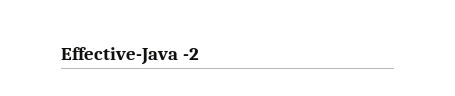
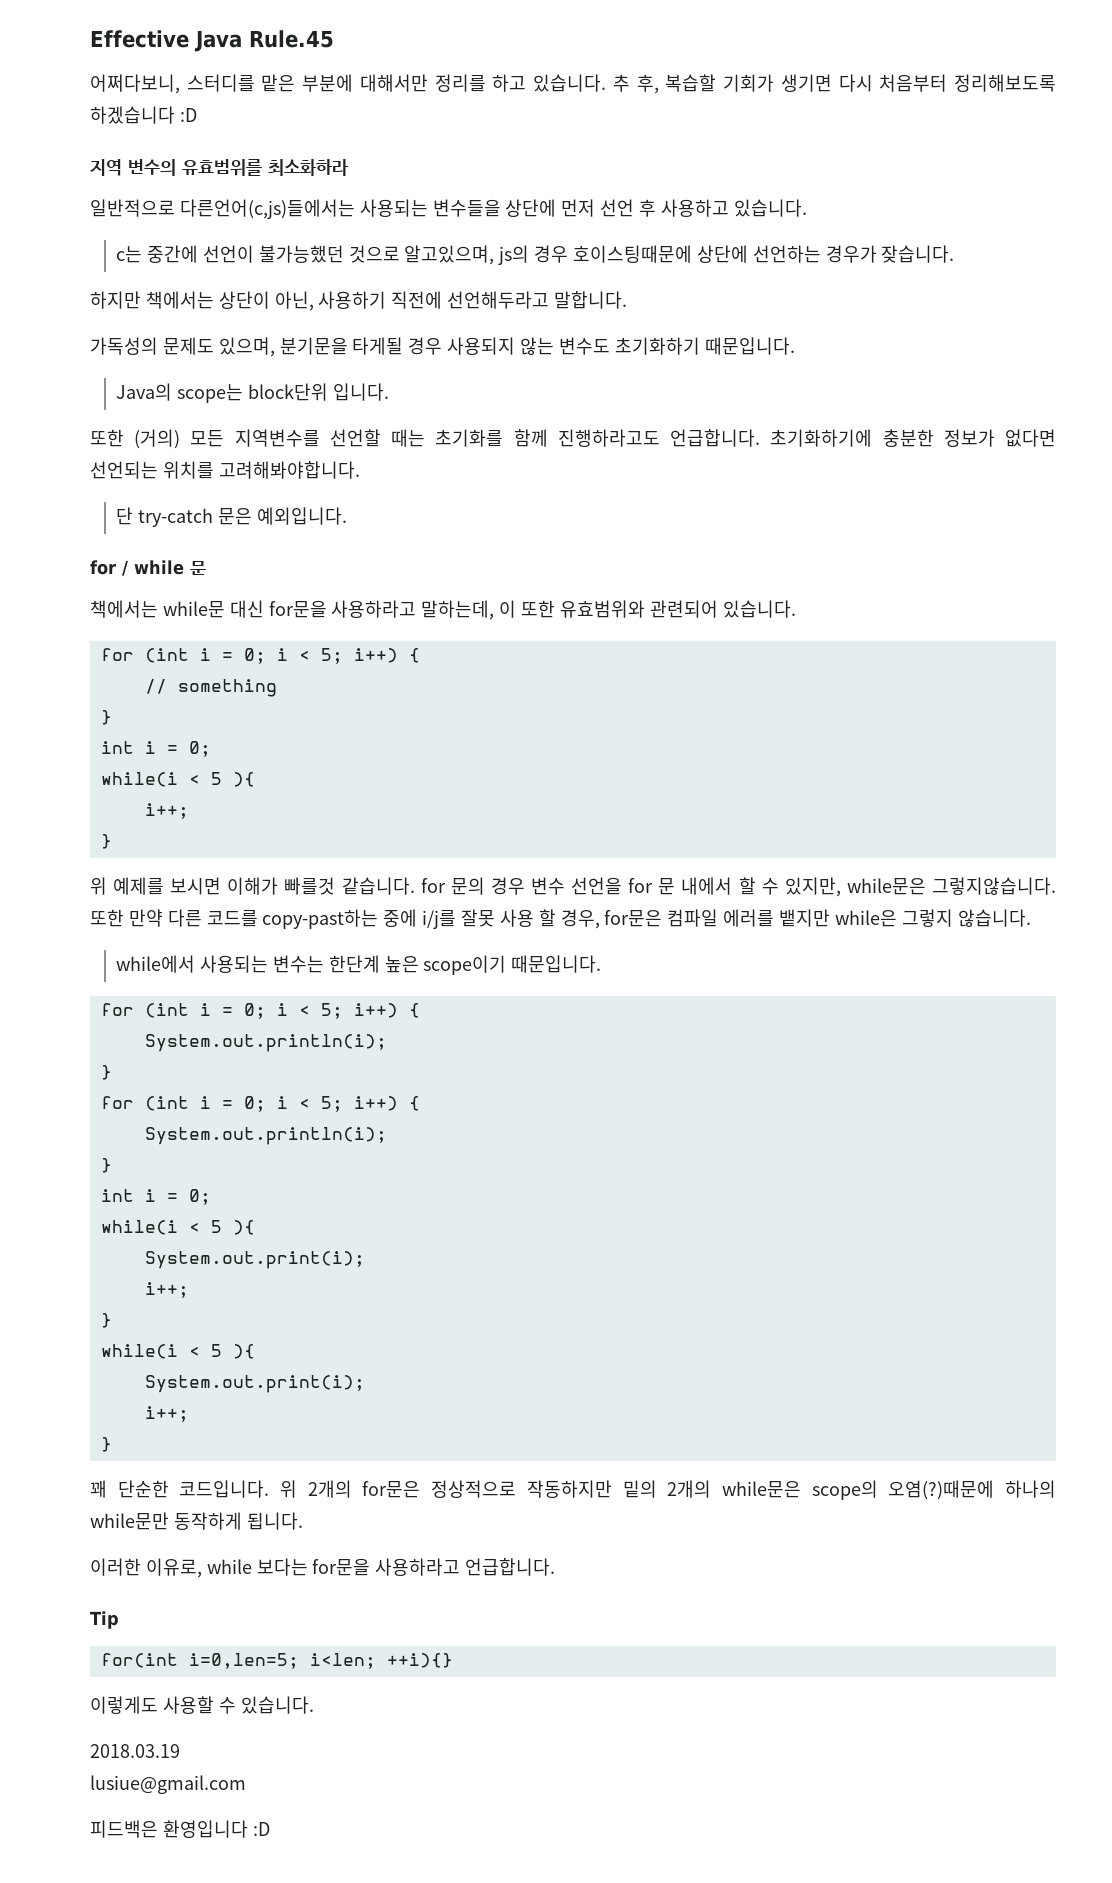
- Effective-Java -2
+ Effective Java Rule.45
+ 어쩌다보니, 스터디를 맡은 부분에 대해서만 정리를 하고 있습니다. 추 후, 복습할 기회가 생기면 다시 처음부터 정리해보도록 하겠습니다 :D
+ 지역 변수의 유효범위를 최소화하라
+ 일반적으로 다른언어(c,js)들에서는 사용되는 변수들을 상단에 먼저 선언 후 사용하고 있습니다.
+ c는 중간에 선언이 불가능했던 것으로 알고있으며, js의 경우 호이스팅때문에 상단에 선언하는 경우가 잦습니다.
+ 하지만 책에서는 상단이 아닌, 사용하기 직전에 선언해두라고 말합니다.
+ 가독성의 문제도 있으며, 분기문을 타게될 경우 사용되지 않는 변수도 초기화하기 때문입니다.
+ Java의 scope는 block단위 입니다.
+ 또한 (거의) 모든 지역변수를 선언할 때는 초기화를 함께 진행하라고도 언급합니다. 초기화하기에 충분한 정보가 없다면 선언되는 위치를 고려해봐야합니다.
+ 단 try-catch 문은 예외입니다.
+ for / while 문
+ 책에서는 while문 대신 for문을 사용하라고 말하는데, 이 또한 유효범위와 관련되어 있습니다.
+ for (int i = 0; i < 5; i++) {
+ // something
+ }
+ int i = 0;
+ while(i < 5 ){
+ i++;
+ }
+ 위 예제를 보시면 이해가 빠를것 같습니다. for 문의 경우 변수 선언을 for 문 내에서 할 수 있지만, while문은 그렇지않습니다. 또한 만약 다른 코드를 copy-past하는 중에 i/j를 잘못 사용 할 경우, for문은 컴파일 에러를 뱉지만 while은 그렇지 않습니다.
+ while에서 사용되는 변수는 한단계 높은 scope이기 때문입니다.
+ for (int i = 0; i < 5; i++) {
+ System.out.println(i);
+ }
+ for (int i = 0; i < 5; i++) {
+ System.out.println(i);
+ }
+ int i = 0;
+ while(i < 5 ){
+ System.out.print(i);
+ i++;
+ }
+ while(i < 5 ){
+ System.out.print(i);
+ i++;
+ }
+ 꽤 단순한 코드입니다. 위 2개의 for문은 정상적으로 작동하지만 밑의 2개의 while문은 scope의 오염(?)때문에 하나의 while문만 동작하게 됩니다.
+ 이러한 이유로, while 보다는 for문을 사용하라고 언급합니다.
+ Tip
+ for(int i=0,len=5; i<len; ++i){}
+ 이렇게도 사용할 수 있습니다.
+ 2018.03.19
+ lusiue@gmail.com
+ 피드백은 환영입니다 :D

